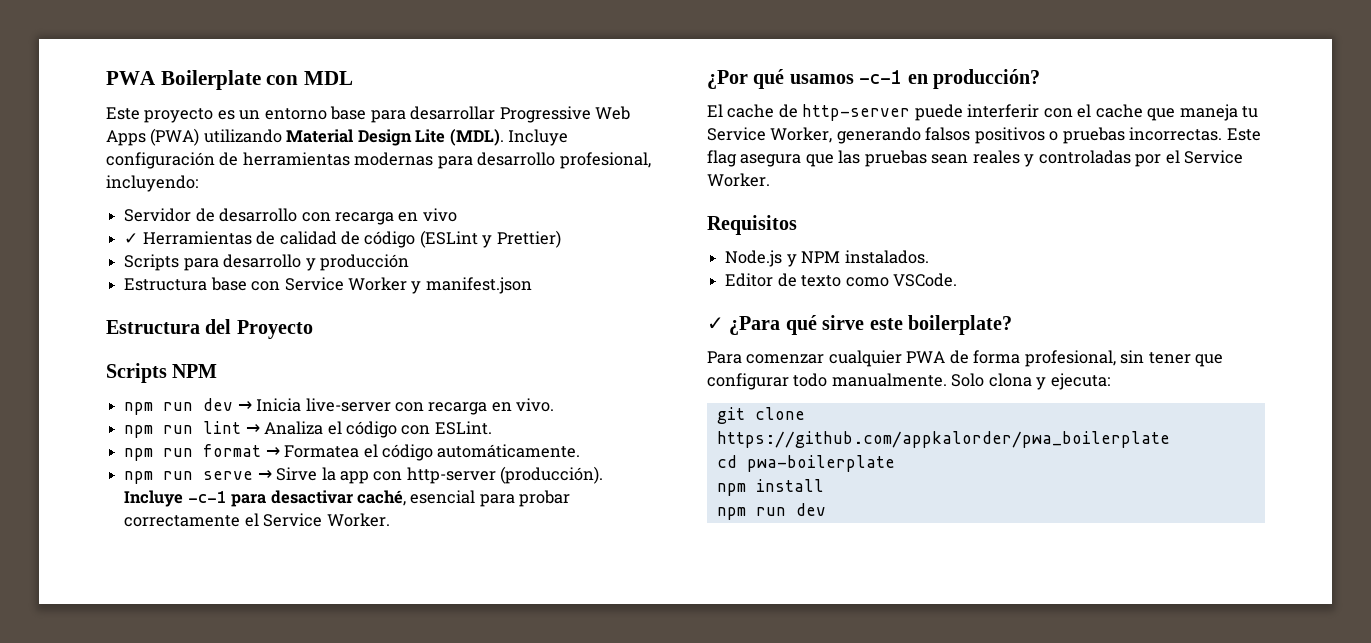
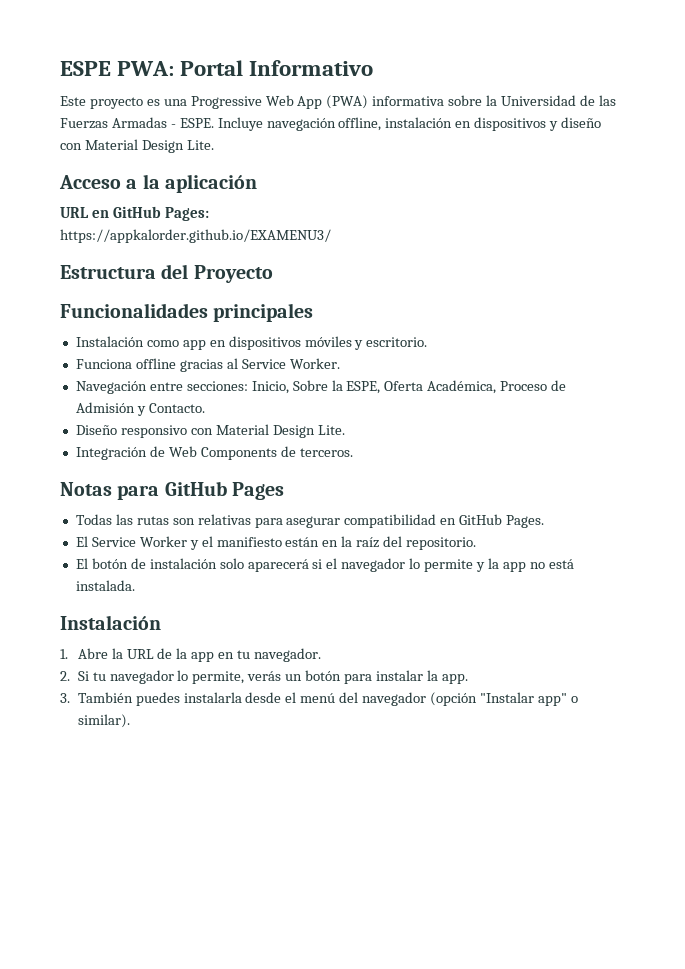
- PWA Boilerplate con MDL
+ ESPE PWA: Portal Informativo
- Este proyecto es un entorno base para desarrollar Progressive Web Apps (PWA) utilizando Material Design Lite (MDL). Incluye configuración de herramientas modernas para desarrollo profesional, incluyendo:
- Servidor de desarrollo con recarga en vivo
- ✓ Herramientas de calidad de código (ESLint y Prettier)
- Scripts para desarrollo y producción
- Estructura base con Service Worker y manifest.json
+ Este proyecto es una Progressive Web App (PWA) informativa sobre la Universidad de las Fuerzas Armadas - ESPE. Incluye navegación offline, instalación en dispositivos y diseño con Material Design Lite.
+ Acceso a la aplicación
+ URL en GitHub Pages:
+ https://appkalorder.github.io/EXAMENU3/
  Estructura del Proyecto
- Scripts NPM
- npm run dev → Inicia live-server con recarga en vivo.
- npm run lint → Analiza el código con ESLint.
- npm run format → Formatea el código automáticamente.
- npm run serve → Sirve la app con http-server (producción). Incluye -c-1 para desactivar caché, esencial para probar correctamente el Service Worker.
- ¿Por qué usamos -c-1 en producción?
- El cache de http-server puede interferir con el cache que maneja tu Service Worker, generando falsos positivos o pruebas incorrectas. Este flag asegura que las pruebas sean reales y controladas por el Service Worker.
- Requisitos
- Node.js y NPM instalados.
- Editor de texto como VSCode.
- ✓ ¿Para qué sirve este boilerplate?
- Para comenzar cualquier PWA de forma profesional, sin tener que configurar todo manualmente. Solo clona y ejecuta:
- git clone https://github.com/appkalorder/pwa_boilerplate
- cd pwa-boilerplate
- npm install
- npm run dev
+ Funcionalidades principales
+ Instalación como app en dispositivos móviles y escritorio.
+ Funciona offline gracias al Service Worker.
+ Navegación entre secciones: Inicio, Sobre la ESPE, Oferta Académica, Proceso de Admisión y Contacto.
+ Diseño responsivo con Material Design Lite.
+ Integración de Web Components de terceros.
+ Notas para GitHub Pages
+ Todas las rutas son relativas para asegurar compatibilidad en GitHub Pages.
+ El Service Worker y el manifiesto están en la raíz del repositorio.
+ El botón de instalación solo aparecerá si el navegador lo permite y la app no está instalada.
+ Instalación
+ 1. Abre la URL de la app en tu navegador.
+ 2. Si tu navegador lo permite, verás un botón para instalar la app.
+ 3. También puedes instalarla desde el menú del navegador (opción "Instalar app" o similar).

